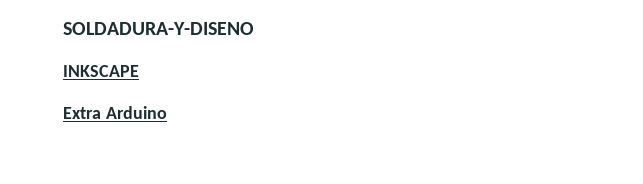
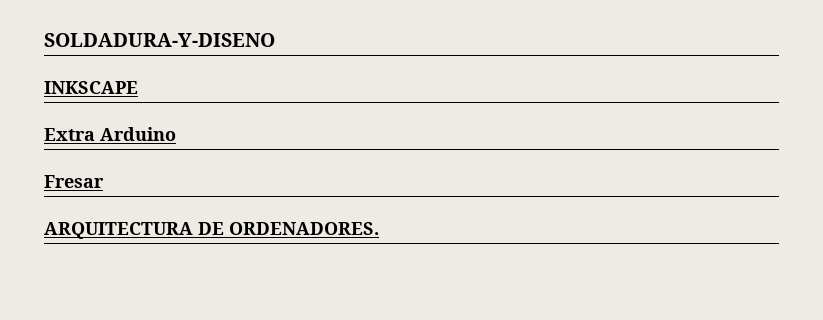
+ Fresar
+ ARQUITECTURA DE ORDENADORES.

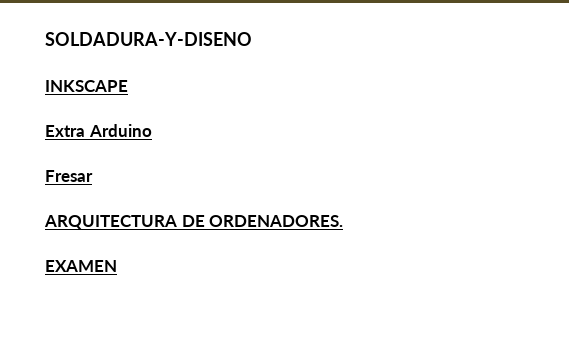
+ EXAMEN

